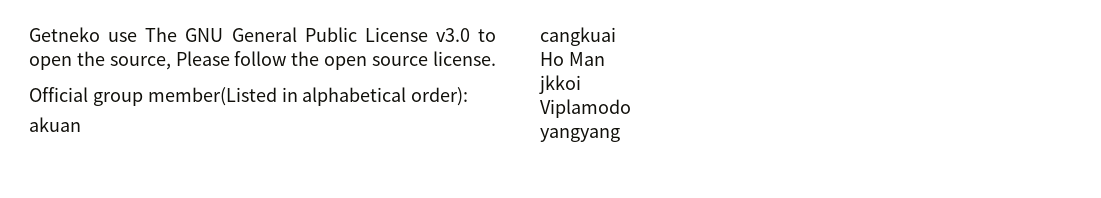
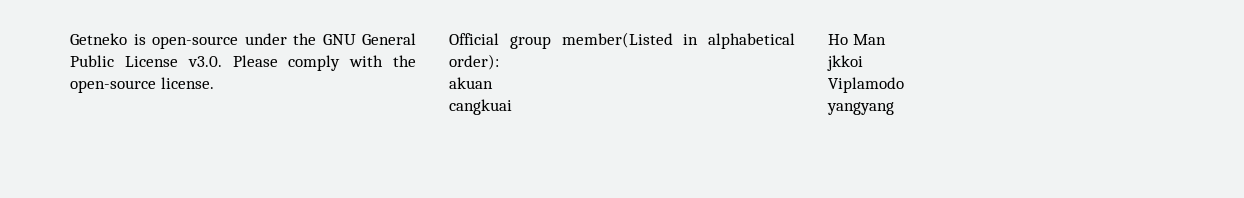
- Getneko use The GNU General Public License v3.0 to open the source, Please follow the open source license.
+ Getneko is open-source under the GNU General Public License v3.0. Please comply with the open-source license.

